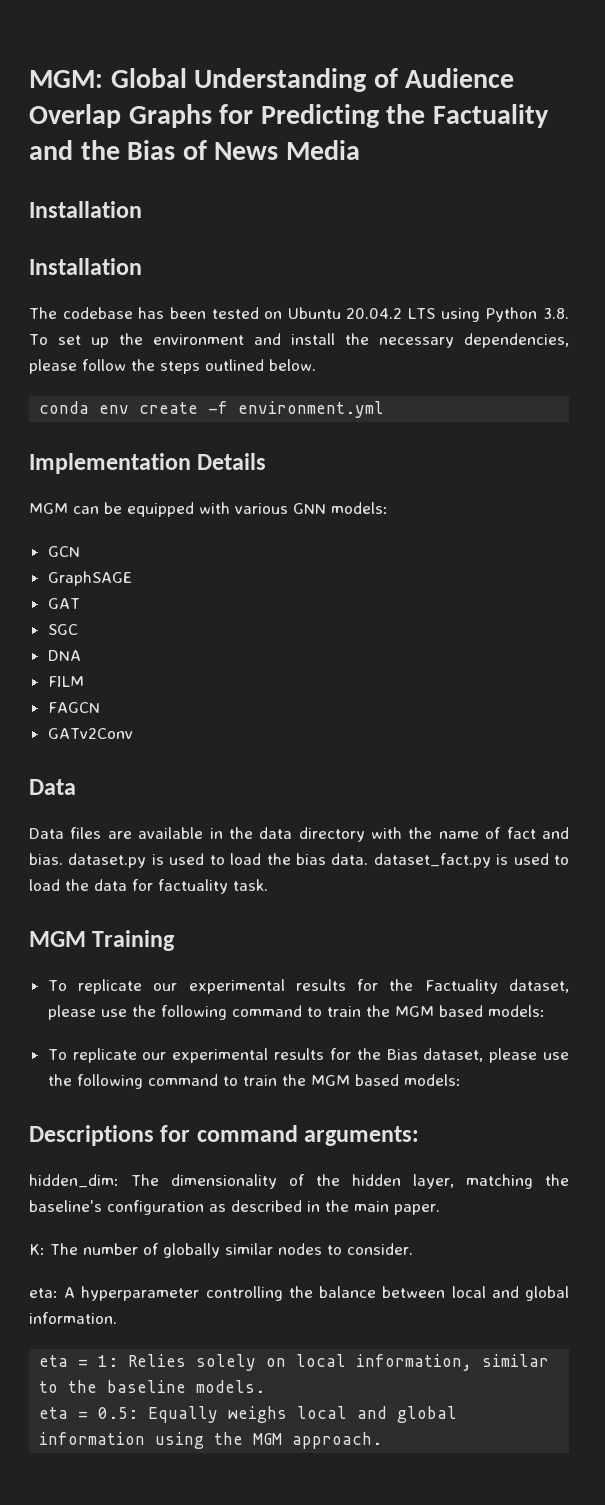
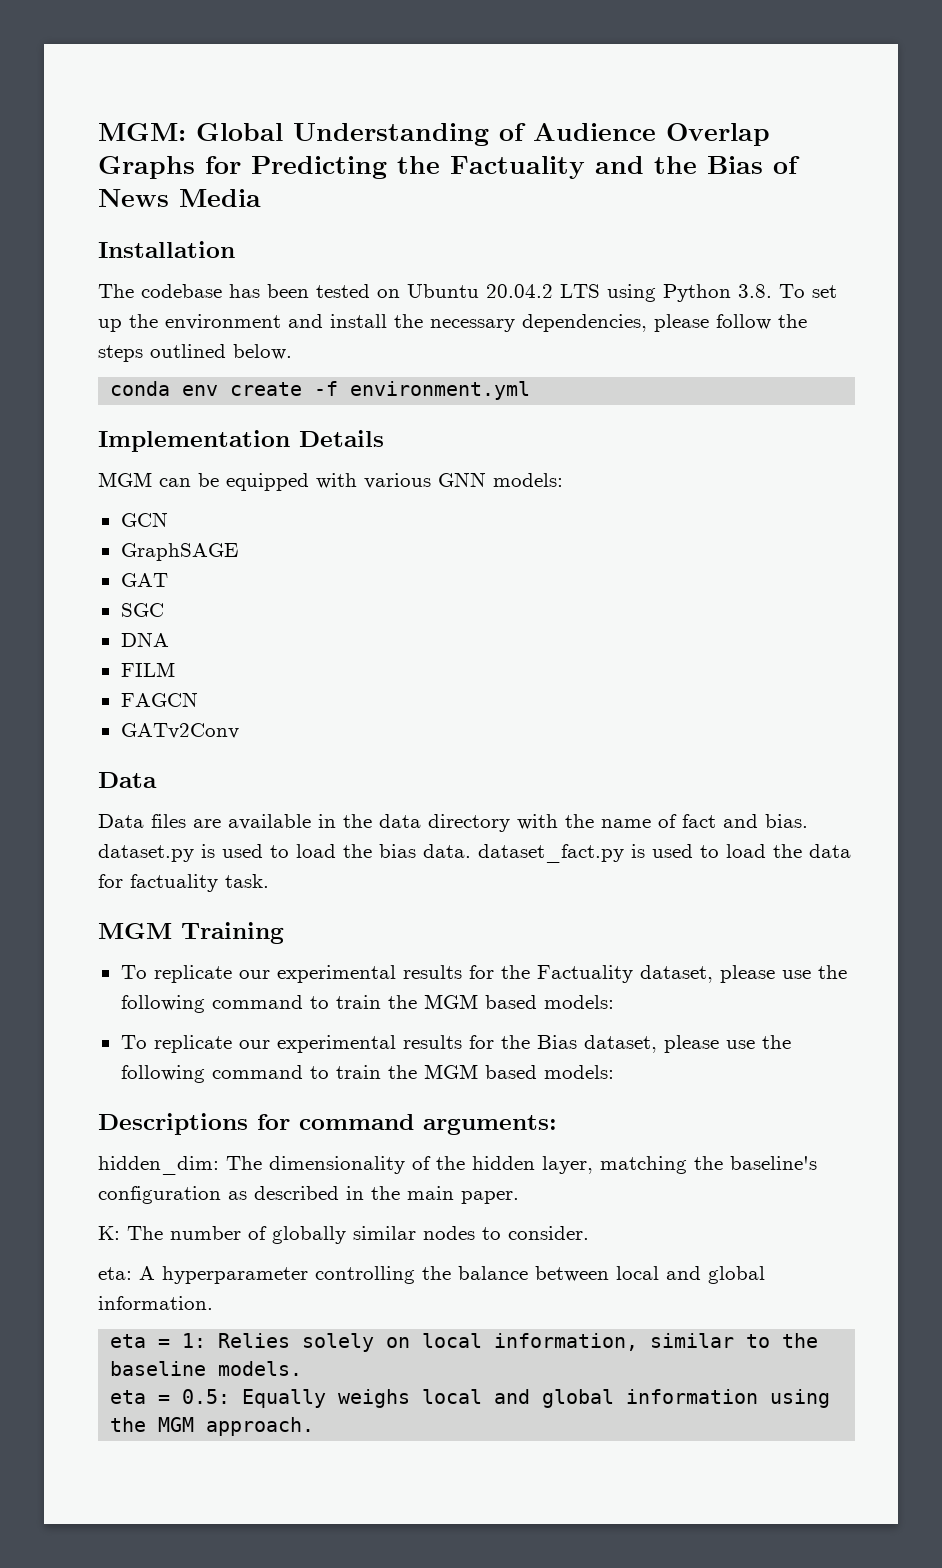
  MGM: Global Understanding of Audience Overlap Graphs for Predicting the Factuality and the Bias of News Media
- Installation

